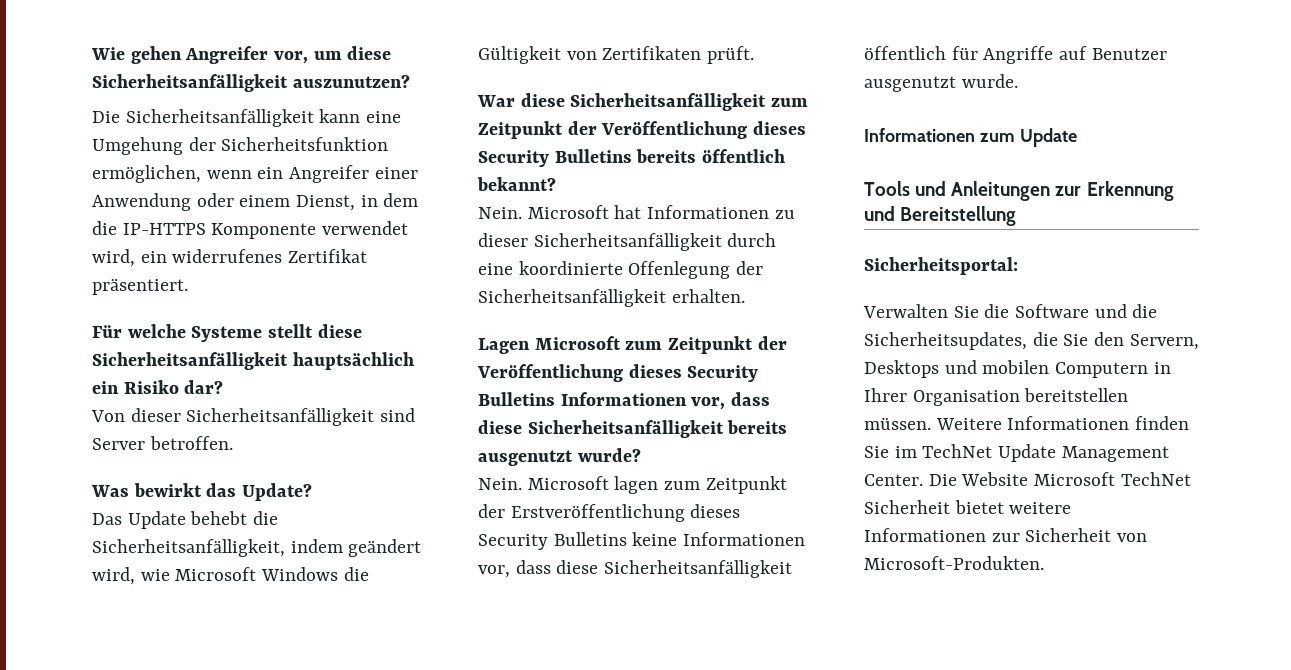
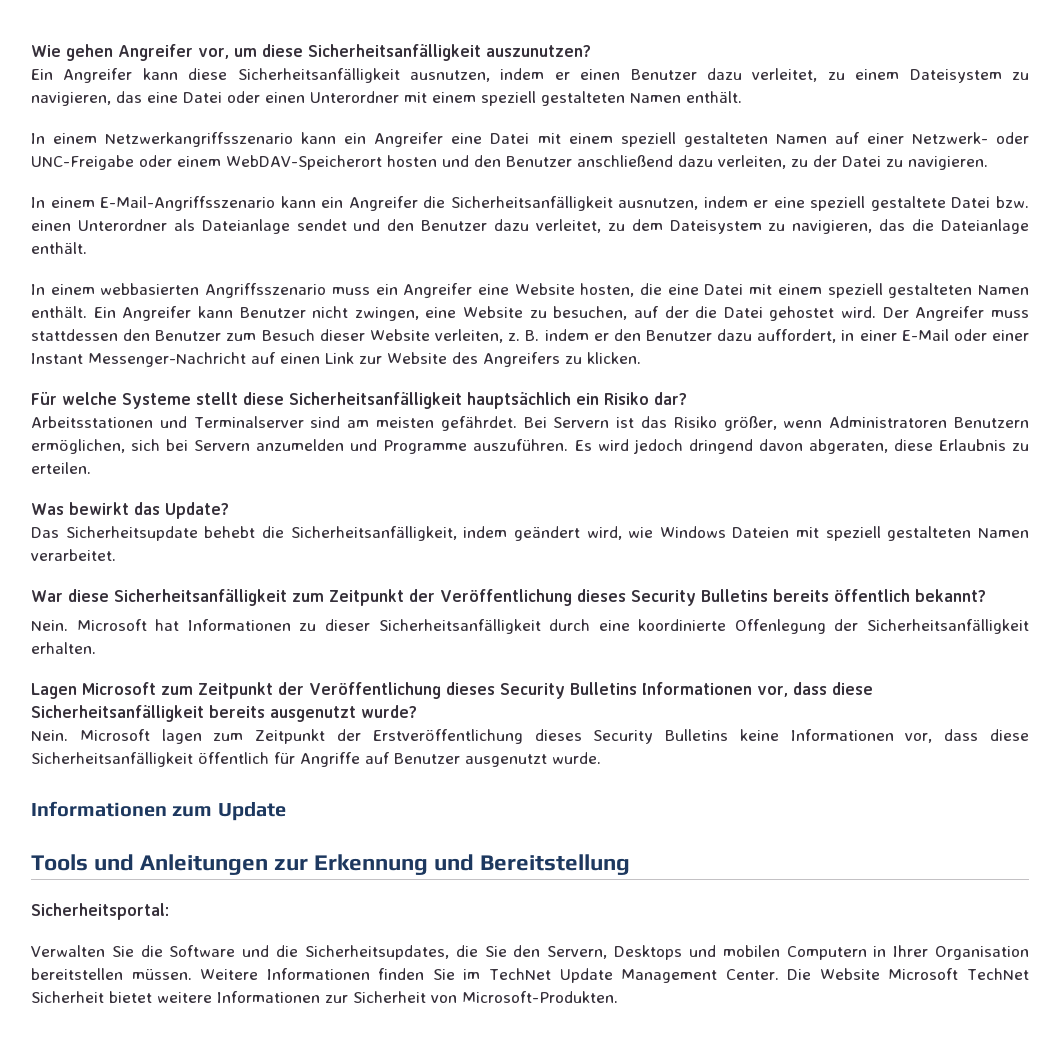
- Die Sicherheitsanfälligkeit kann eine Umgehung der Sicherheitsfunktion ermöglichen, wenn ein Angreifer einer Anwendung oder einem Dienst, in dem die IP-HTTPS Komponente verwendet wird, ein widerrufenes Zertifikat präsentiert.
+ Ein Angreifer kann diese Sicherheitsanfälligkeit ausnutzen, indem er einen Benutzer dazu verleitet, zu einem Dateisystem zu navigieren, das eine Datei oder einen Unterordner mit einem speziell gestalteten Namen enthält.
+ In einem Netzwerkangriffsszenario kann ein Angreifer eine Datei mit einem speziell gestalteten Namen auf einer Netzwerk- oder UNC-Freigabe oder einem WebDAV-Speicherort hosten und den Benutzer anschließend dazu verleiten, zu der Datei zu navigieren.
+ In einem E-Mail-Angriffsszenario kann ein Angreifer die Sicherheitsanfälligkeit ausnutzen, indem er eine speziell gestaltete Datei bzw. einen Unterordner als Dateianlage sendet und den Benutzer dazu verleitet, zu dem Dateisystem zu navigieren, das die Dateianlage enthält.
+ In einem webbasierten Angriffsszenario muss ein Angreifer eine Website hosten, die eine Datei mit einem speziell gestalteten Namen enthält. Ein Angreifer kann Benutzer nicht zwingen, eine Website zu besuchen, auf der die Datei gehostet wird. Der Angreifer muss stattdessen den Benutzer zum Besuch dieser Website verleiten, z. B. indem er den Benutzer dazu auffordert, in einer E-Mail oder einer Instant Messenger-Nachricht auf einen Link zur Website des Angreifers zu klicken.
- Von dieser Sicherheitsanfälligkeit sind Server betroffen.
+ Arbeitsstationen und Terminalserver sind am meisten gefährdet. Bei Servern ist das Risiko größer, wenn Administratoren Benutzern ermöglichen, sich bei Servern anzumelden und Programme auszuführen. Es wird jedoch dringend davon abgeraten, diese Erlaubnis zu erteilen.
- Das Update behebt die Sicherheitsanfälligkeit, indem geändert wird, wie Microsoft Windows die Gültigkeit von Zertifikaten prüft.
+ Das Sicherheitsupdate behebt die Sicherheitsanfälligkeit, indem geändert wird, wie Windows Dateien mit speziell gestalteten Namen verarbeitet.

